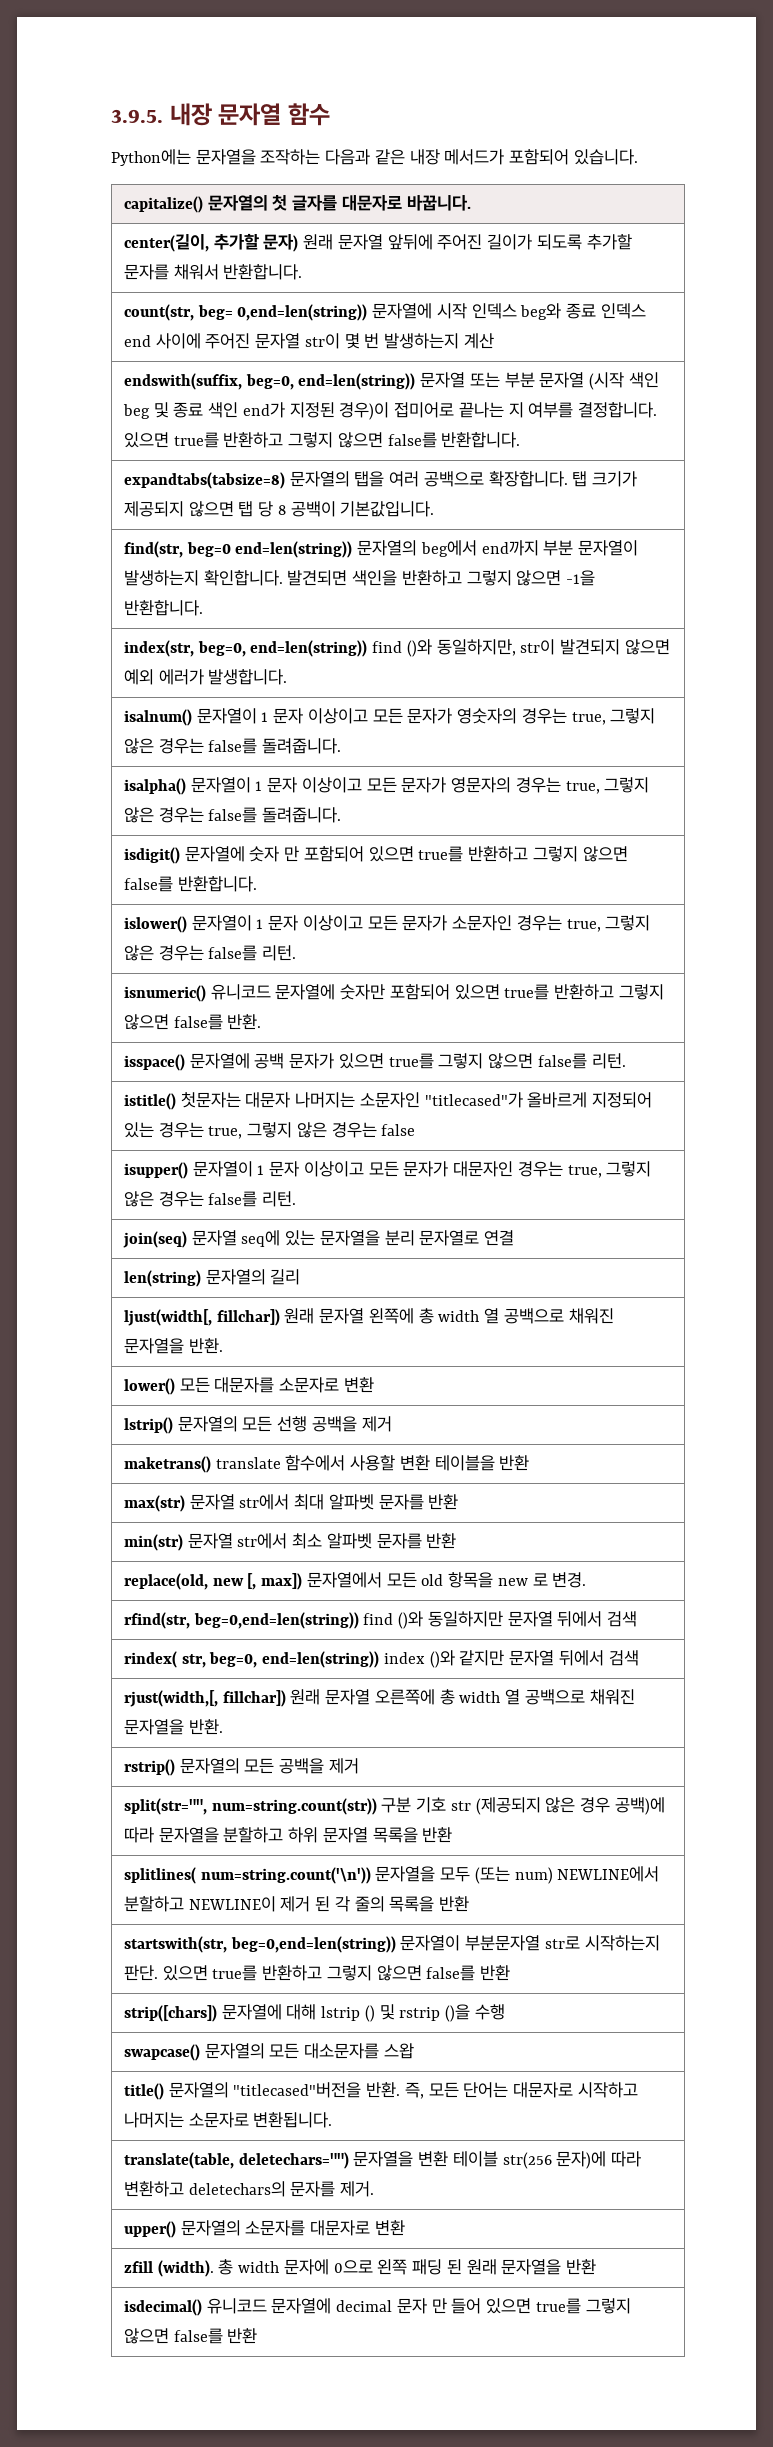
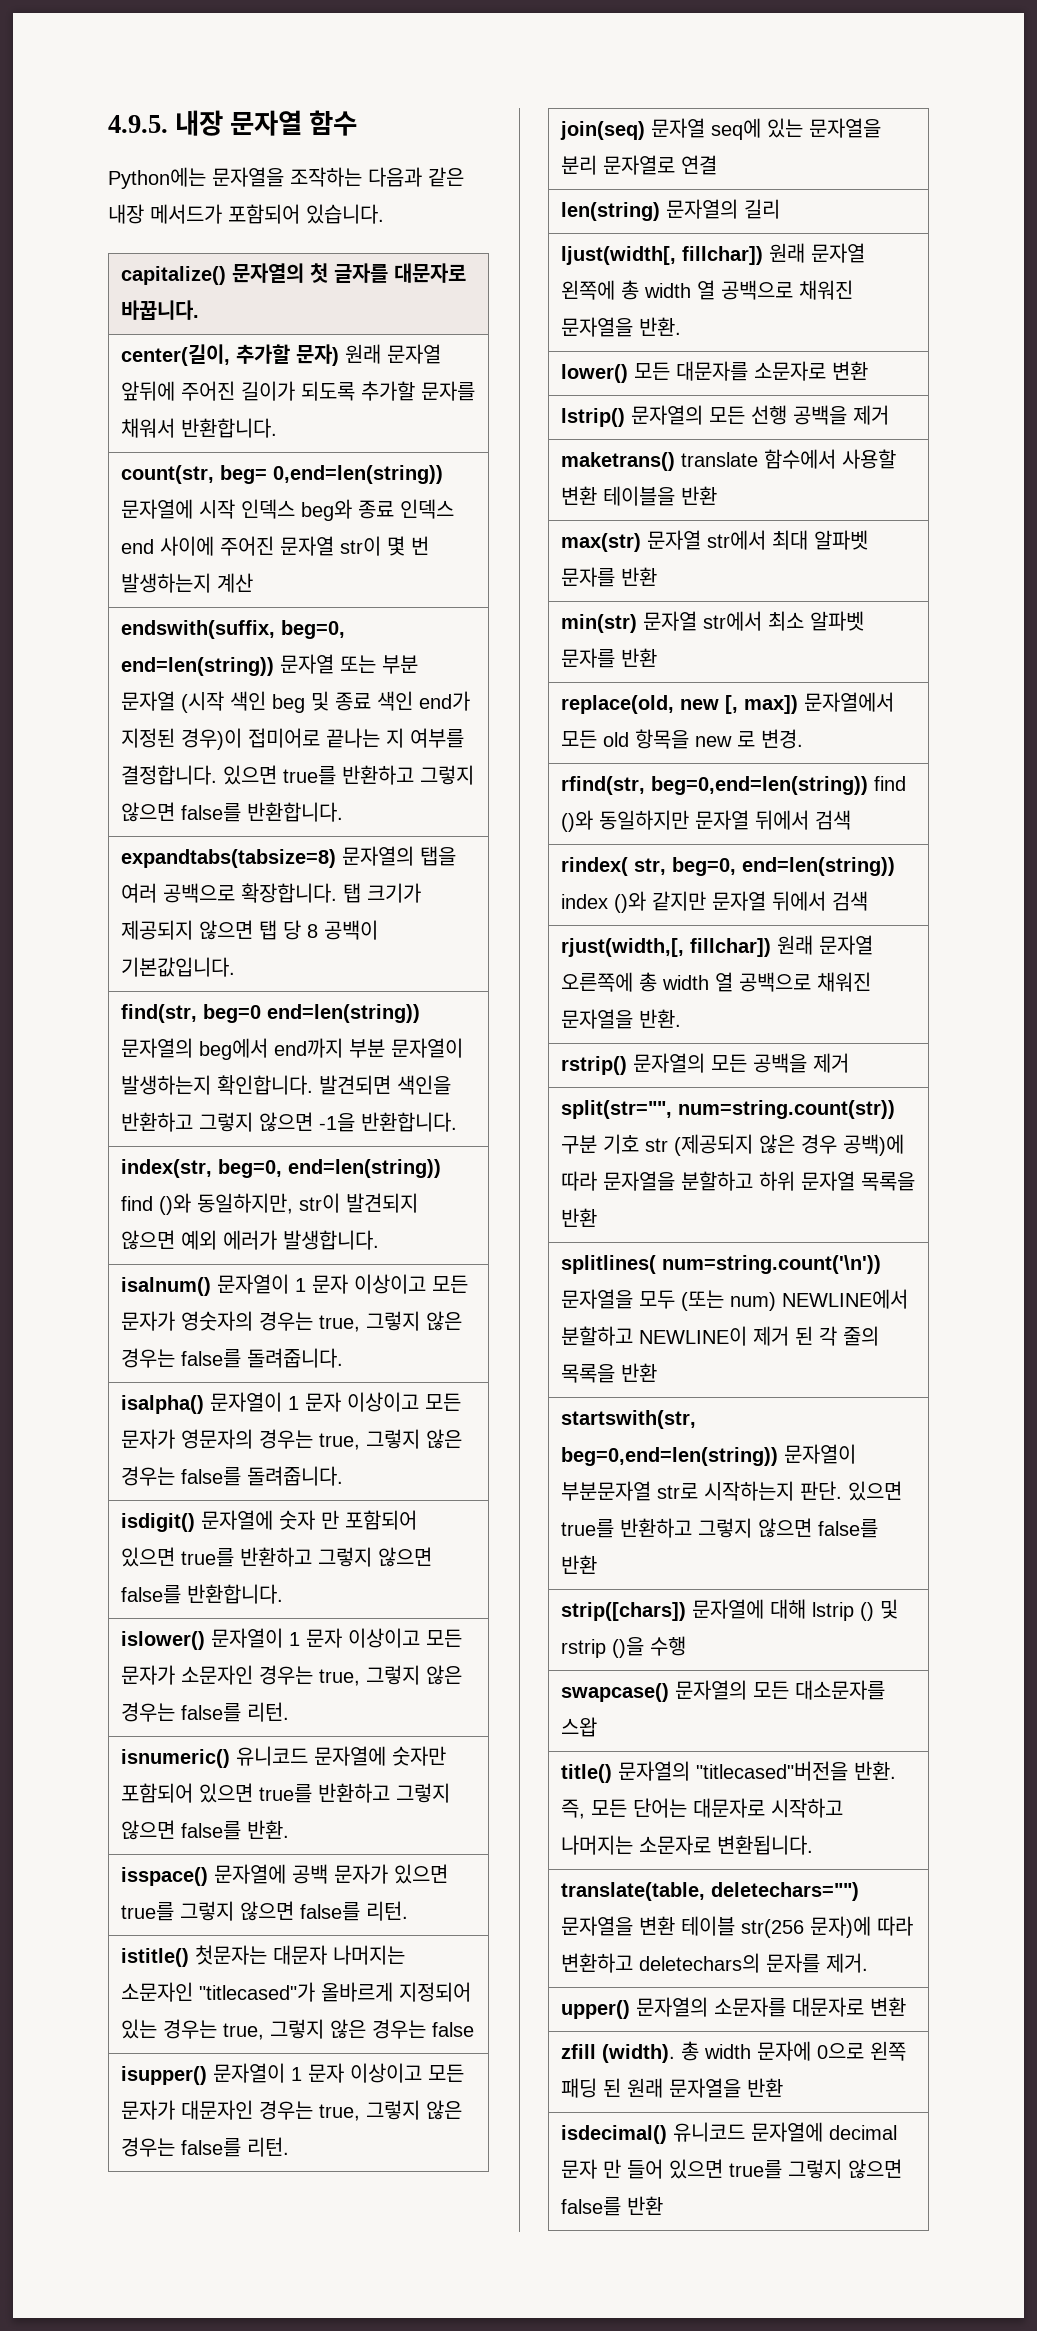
- 3.9.5. 내장 문자열 함수
+ 4.9.5. 내장 문자열 함수

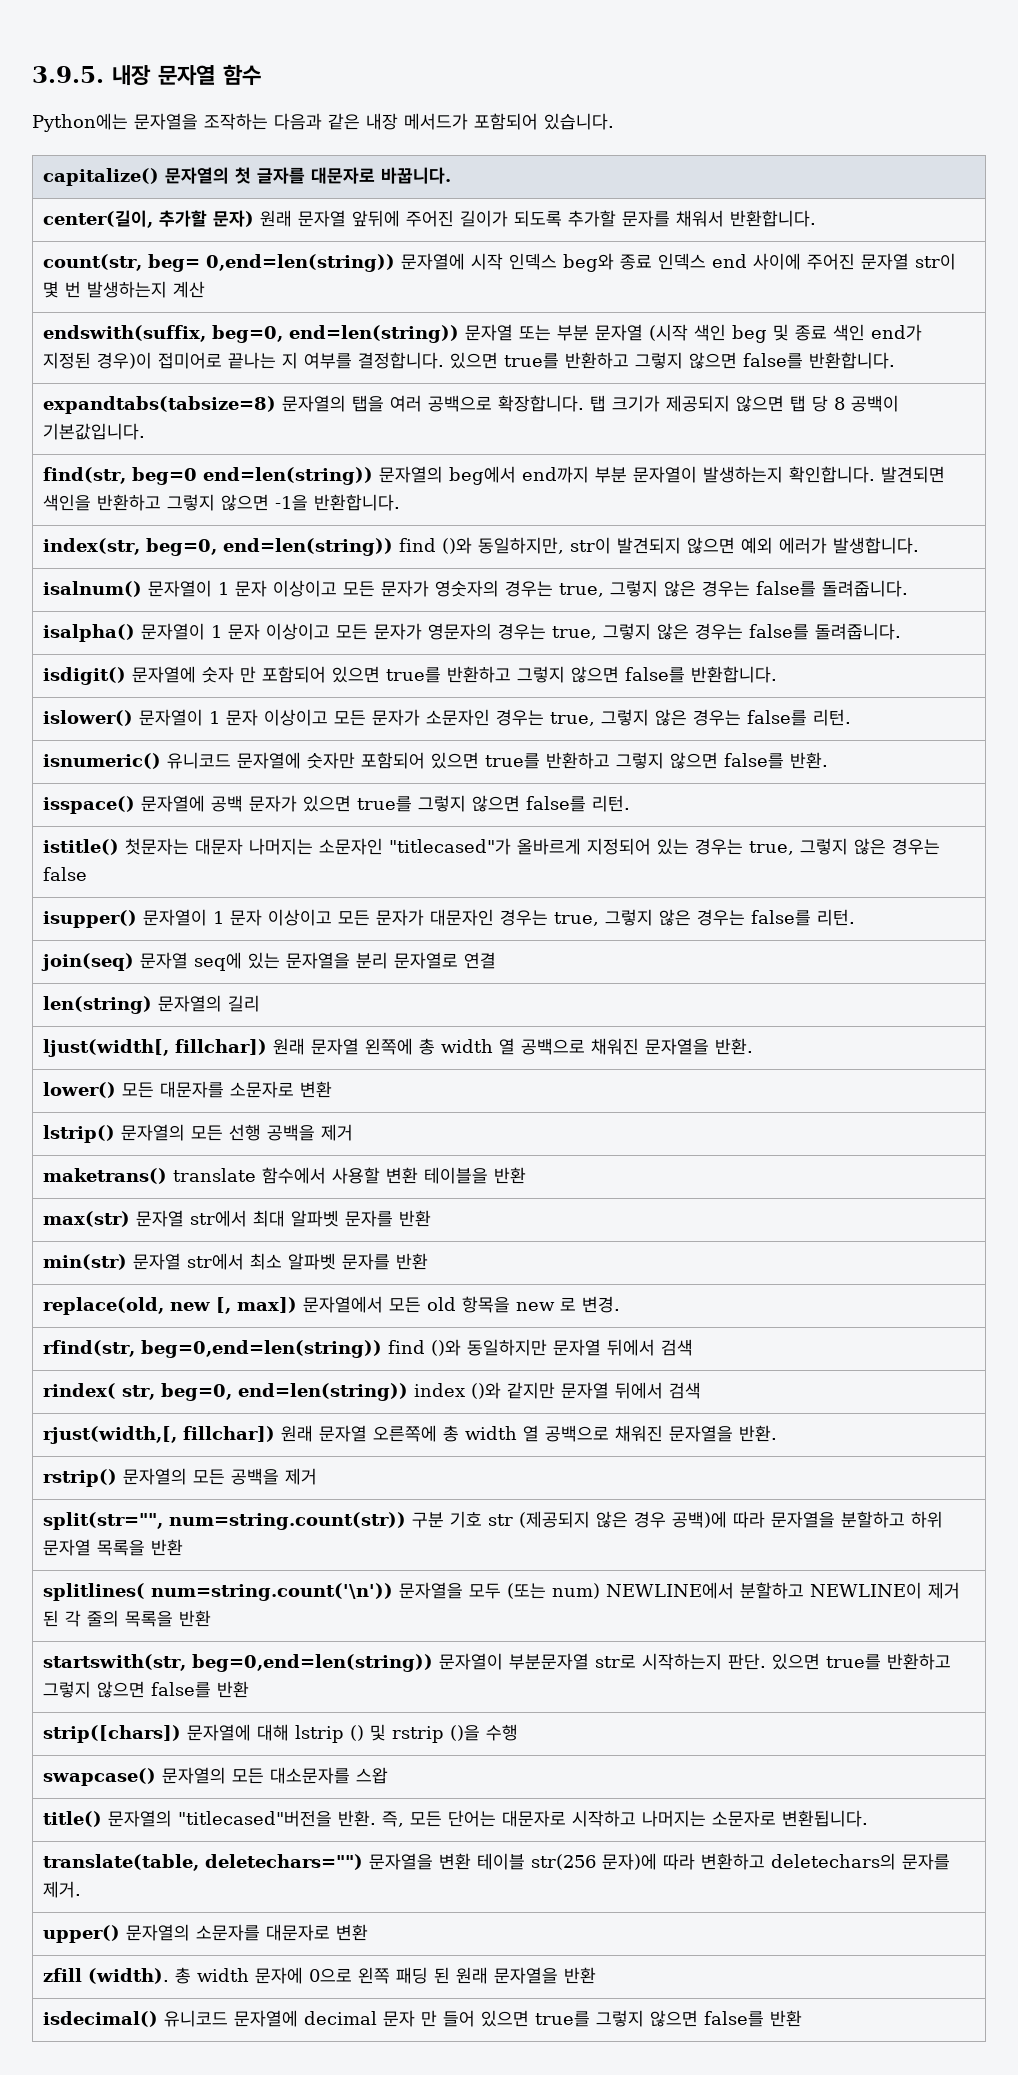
- 4.9.5. 내장 문자열 함수
+ 3.9.5. 내장 문자열 함수

